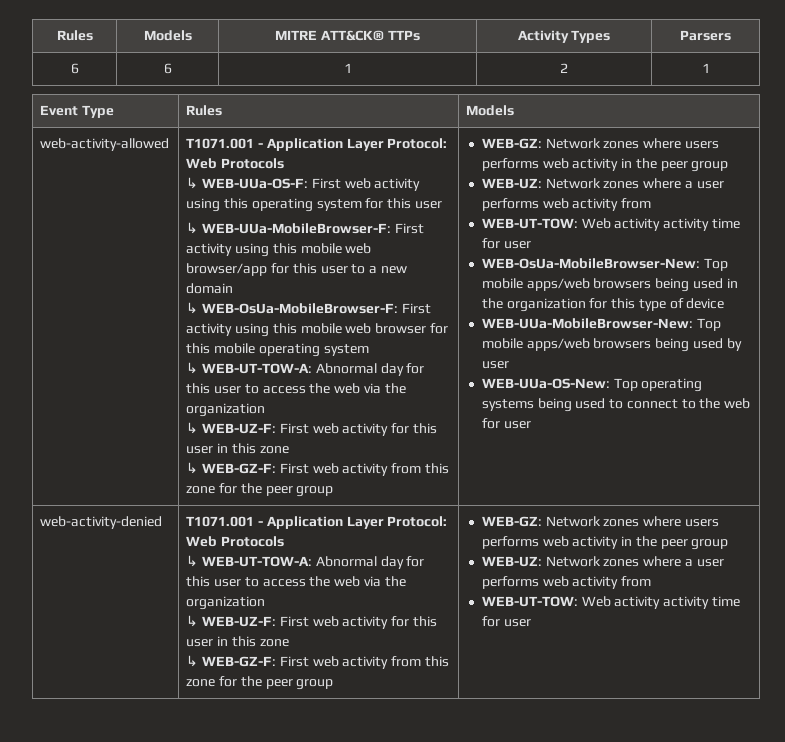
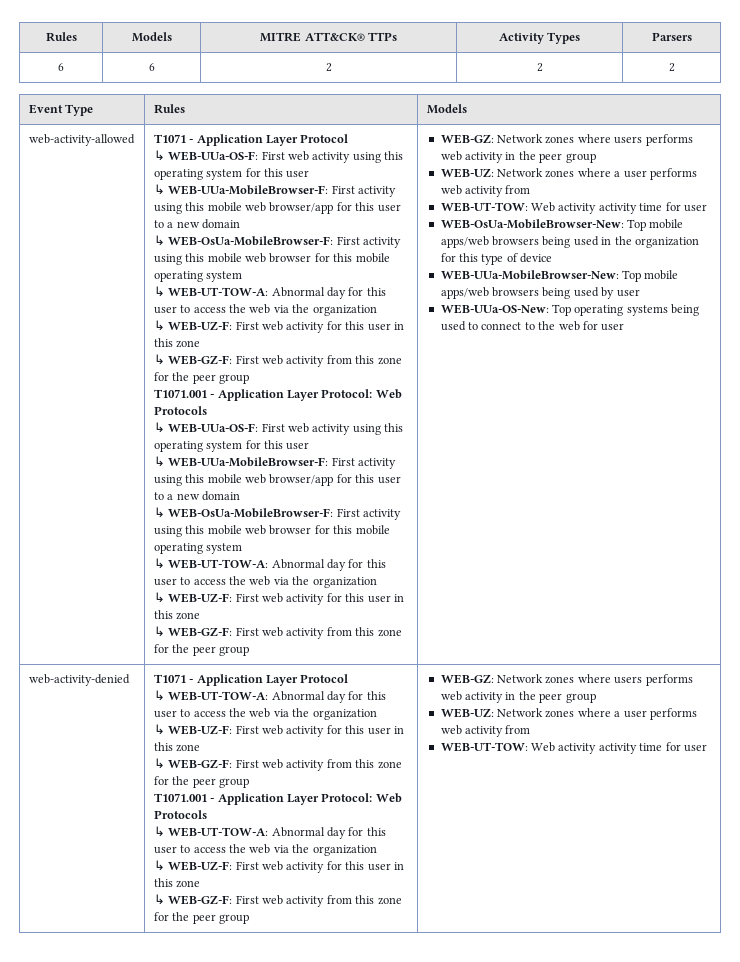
- 6 | 6 | 1 | 2 | 1
+ 6 | 6 | 2 | 2 | 2
- web-activity-allowed
+ web-activity-allowed | T1071 - Application Layer Protocol
+ ↳ WEB-UUa-OS-F: First web activity using this operating system for this user
+ ↳ WEB-UUa-MobileBrowser-F: First activity using this mobile web browser/app for this user to a new domain
+ ↳ WEB-OsUa-MobileBrowser-F: First activity using this mobile web browser for this mobile operating system
+ ↳ WEB-UT-TOW-A: Abnormal day for this user to access the web via the organization
+ ↳ WEB-UZ-F: First web activity for this user in this zone
+ ↳ WEB-GZ-F: First web activity from this zone for the peer group
- web-activity-denied
+ web-activity-denied | T1071 - Application Layer Protocol
+ ↳ WEB-UT-TOW-A: Abnormal day for this user to access the web via the organization
+ ↳ WEB-UZ-F: First web activity for this user in this zone
+ ↳ WEB-GZ-F: First web activity from this zone for the peer group

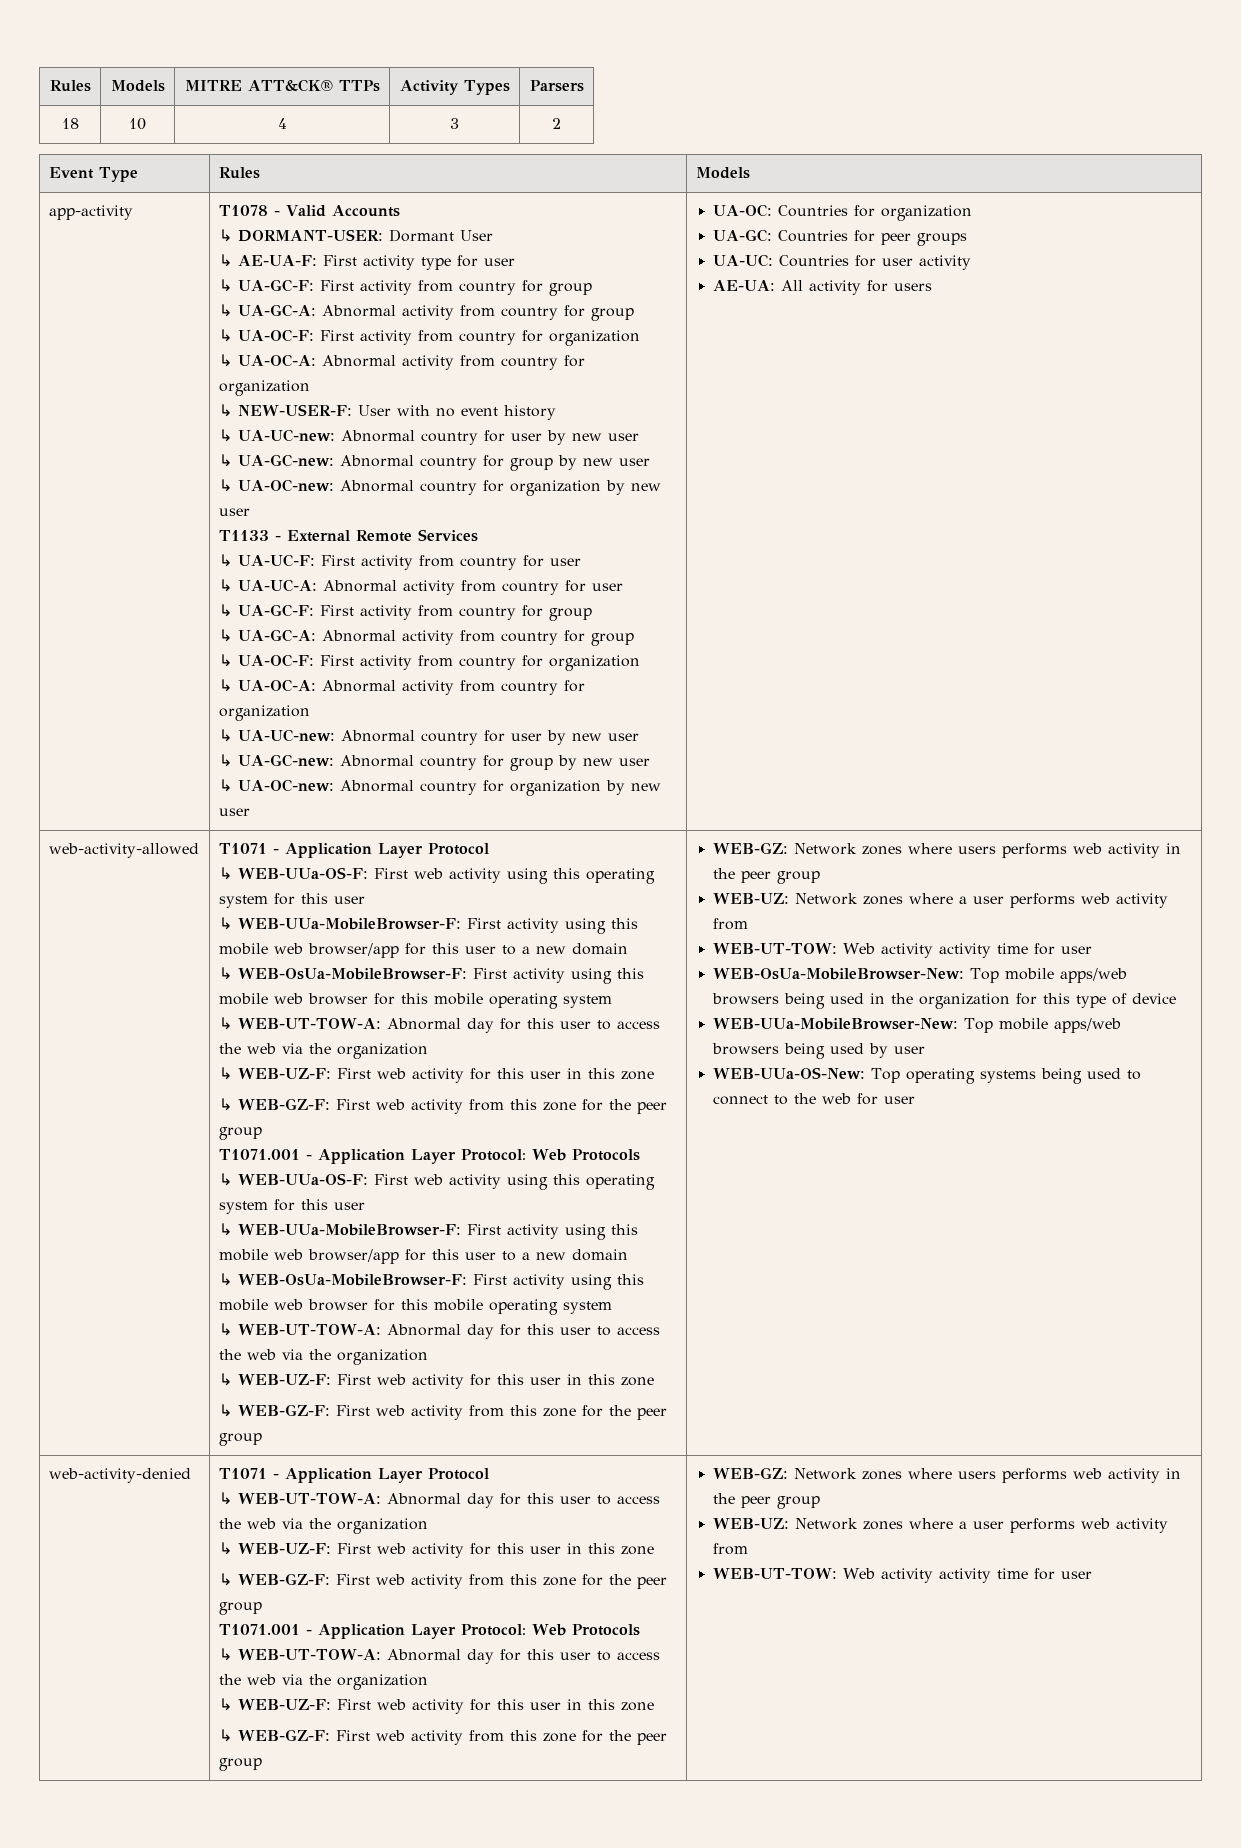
- 6 | 6 | 2 | 2 | 2
+ 18 | 10 | 4 | 3 | 2
+ app-activity | T1078 - Valid Accounts
+ ↳ DORMANT-USER: Dormant User
+ ↳ AE-UA-F: First activity type for user
+ ↳ UA-GC-F: First activity from country for group
+ ↳ UA-GC-A: Abnormal activity from country for group
+ ↳ UA-OC-F: First activity from country for organization
+ ↳ UA-OC-A: Abnormal activity from country for organization
+ ↳ NEW-USER-F: User with no event history
+ ↳ UA-UC-new: Abnormal country for user by new user
+ ↳ UA-GC-new: Abnormal country for group by new user
+ ↳ UA-OC-new: Abnormal country for organization by new user
+ T1133 - External Remote Services
+ ↳ UA-UC-F: First activity from country for user
+ ↳ UA-UC-A: Abnormal activity from country for user
+ ↳ UA-GC-F: First activity from country for group
+ ↳ UA-GC-A: Abnormal activity from country for group
+ ↳ UA-OC-F: First activity from country for organization
+ ↳ UA-OC-A: Abnormal activity from country for organization
+ ↳ UA-UC-new: Abnormal country for user by new user
+ ↳ UA-GC-new: Abnormal country for group by new user
+ ↳ UA-OC-new: Abnormal country for organization by new user | UA-OC: Countries for organization
+ UA-GC: Countries for peer groups
+ UA-UC: Countries for user activity
+ AE-UA: All activity for users

